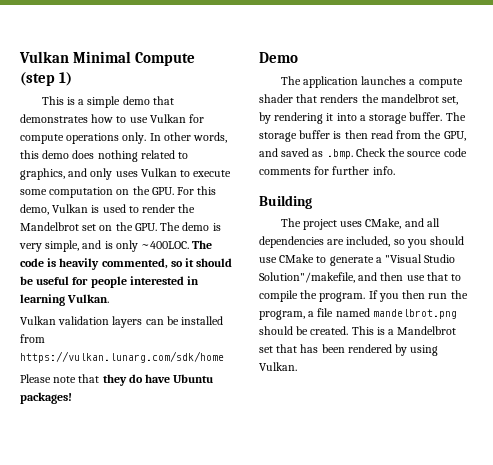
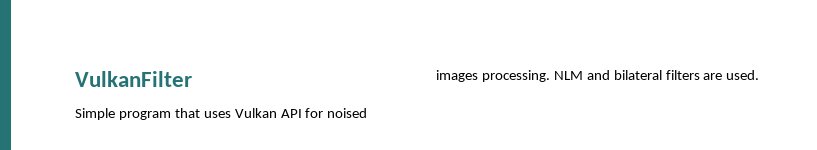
- Vulkan Minimal Compute (step 1)
- This is a simple demo that demonstrates how to use Vulkan for compute operations only. In other words, this demo does nothing related to graphics, and only uses Vulkan to execute some computation on the GPU. For this demo, Vulkan is used to render the Mandelbrot set on the GPU. The demo is very simple, and is only ~400LOC. The code is heavily commented, so it should be useful for people interested in learning Vulkan.
- Vulkan validation layers can be installed from https://vulkan.lunarg.com/sdk/home
- Please note that they do have Ubuntu packages!
- Demo
- The application launches a compute shader that renders the mandelbrot set, by rendering it into a storage buffer. The storage buffer is then read from the GPU, and saved as .bmp. Check the source code comments for further info.
- Building
- The project uses CMake, and all dependencies are included, so you should use CMake to generate a "Visual Studio Solution"/makefile, and then use that to compile the program. If you then run the program, a file named mandelbrot.png should be created. This is a Mandelbrot set that has been rendered by using Vulkan.
+ VulkanFilter
+ Simple program that uses Vulkan API for noised images processing. NLM and bilateral filters are used.

